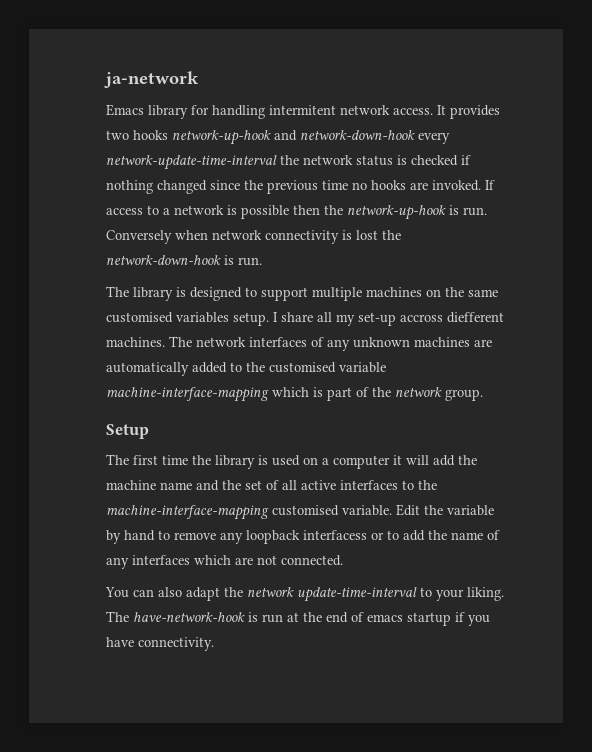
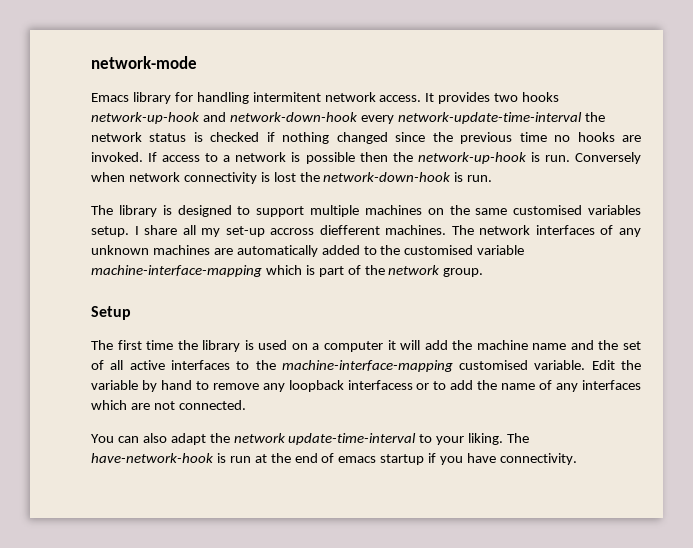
- ja-network
+ network-mode

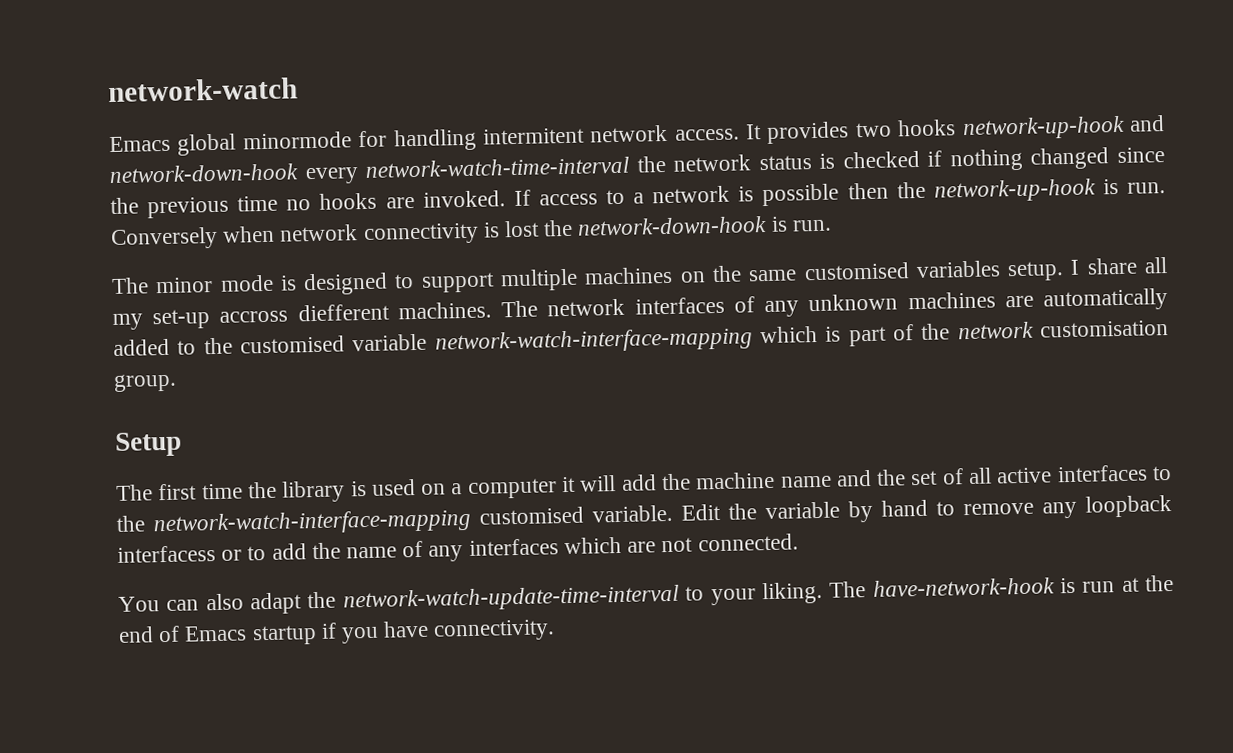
- network-mode
- Emacs library for handling intermitent network access.
+ network-watch
+ Emacs global minormode for handling intermitent network access.
- It provides two hooks network-up-hook and network-down-hook every network-update-time-interval the network status is checked if nothing changed since the previous time no hooks are invoked.
+ It provides two hooks network-up-hook and network-down-hook every network-watch-time-interval the network status is checked if nothing changed since the previous time no hooks are invoked.
- The library is designed to support multiple machines on the same customised variables setup.
+ The minor mode is designed to support multiple machines on the same customised variables setup.
- The network interfaces of any unknown machines are automatically added to the customised variable machine-interface-mapping which is part of the network group.
+ The network interfaces of any unknown machines are automatically added to the customised variable network-watch-interface-mapping which is part of the network customisation group.
- The first time the library is used on a computer it will add the machine name and the set of all active interfaces to the machine-interface-mapping customised variable.
+ The first time the library is used on a computer it will add the machine name and the set of all active interfaces to the network-watch-interface-mapping customised variable.
- You can also adapt the network update-time-interval to your liking.
+ You can also adapt the network-watch-update-time-interval to your liking.
- The have-network-hook is run at the end of emacs startup if you have connectivity.
+ The have-network-hook is run at the end of Emacs startup if you have connectivity.

